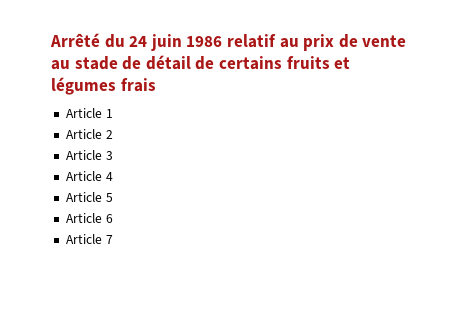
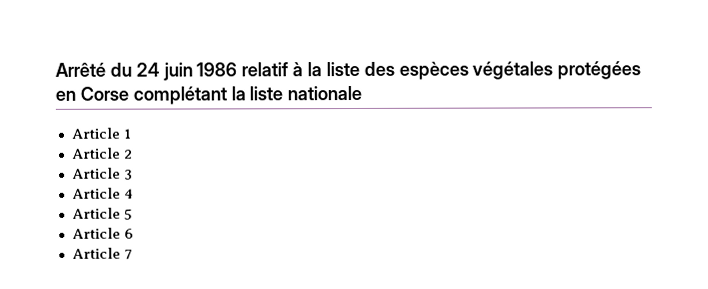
- Arrêté du 24 juin 1986 relatif au prix de vente au stade de détail de certains fruits et légumes frais
+ Arrêté du 24 juin 1986 relatif à la liste des espèces végétales protégées en Corse complétant la liste nationale

